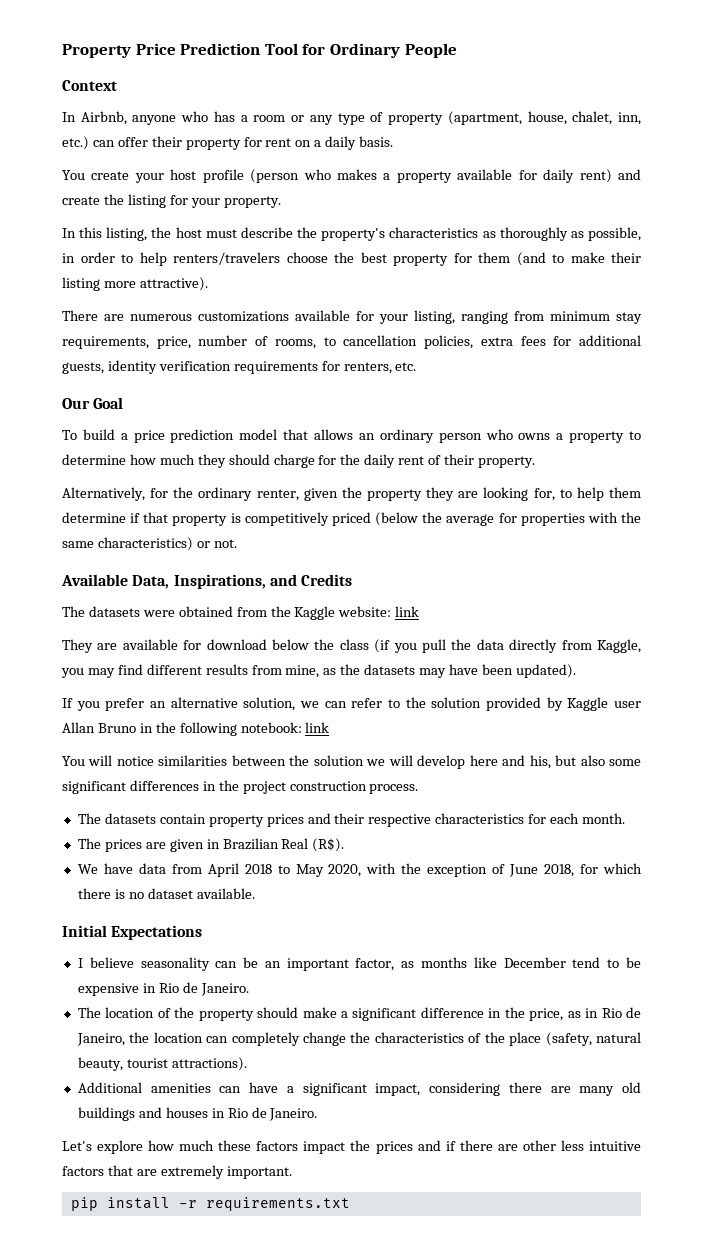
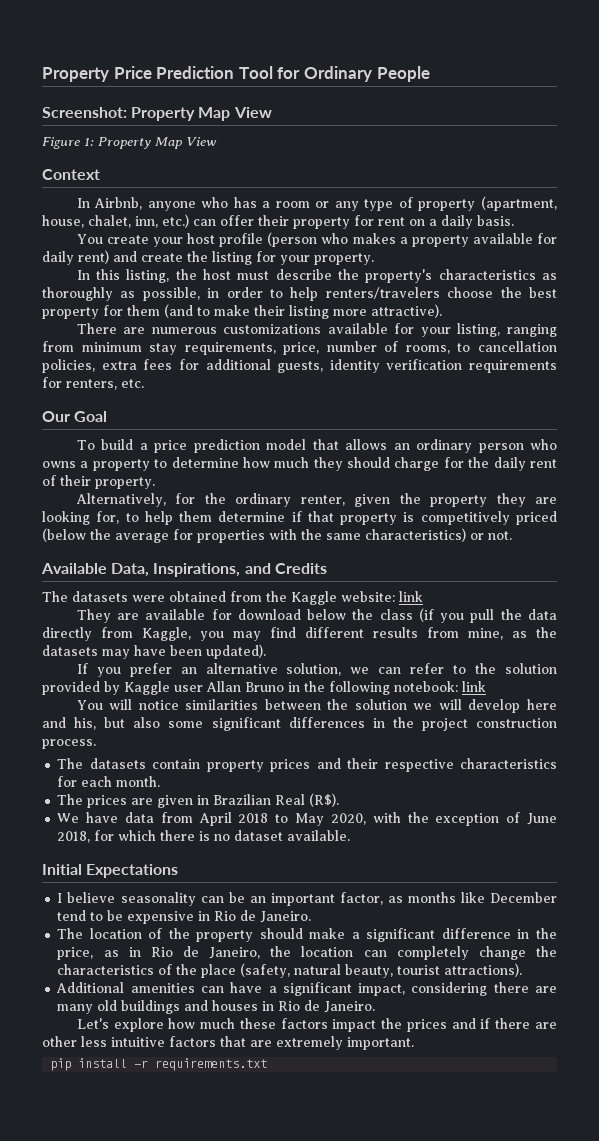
+ Screenshot: Property Map View
+ Figure 1: Property Map View

